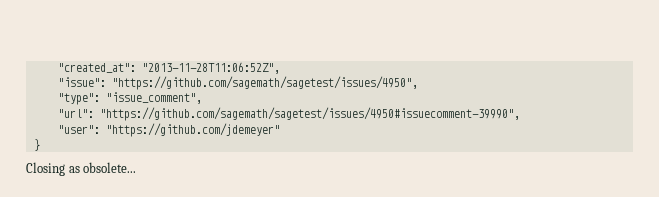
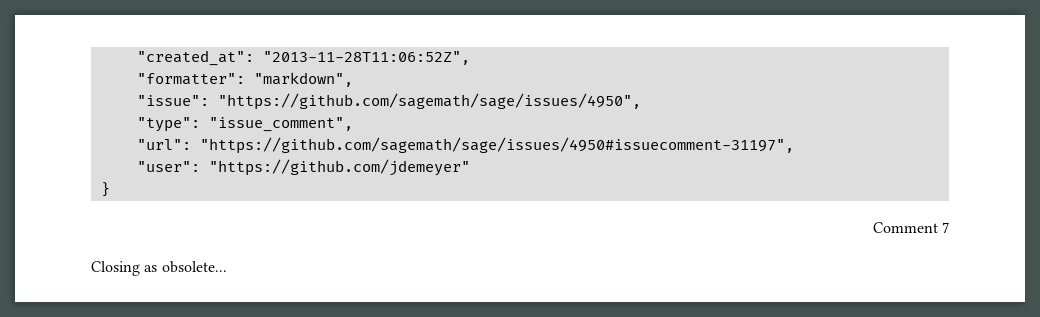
+ "formatter": "markdown",
- "issue": "https://github.com/sagemath/sagetest/issues/4950",
+ "issue": "https://github.com/sagemath/sage/issues/4950",
- "url": "https://github.com/sagemath/sagetest/issues/4950#issuecomment-39990",
+ "url": "https://github.com/sagemath/sage/issues/4950#issuecomment-31197",
+ Comment 7

